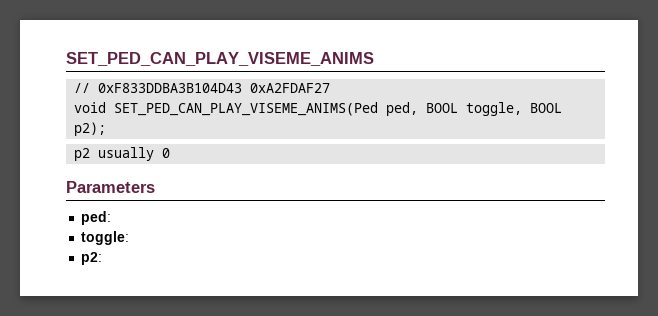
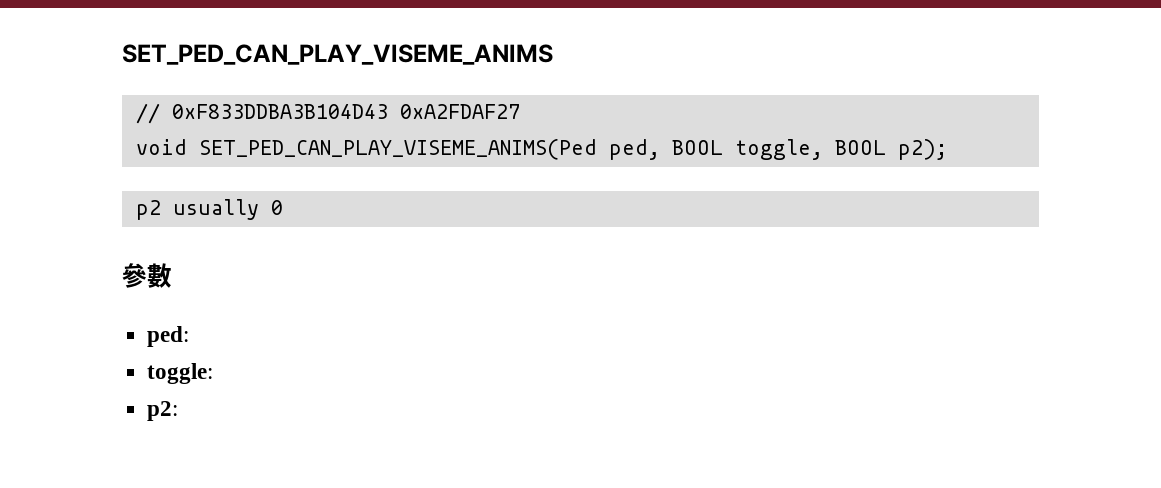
- Parameters
+ 參數

